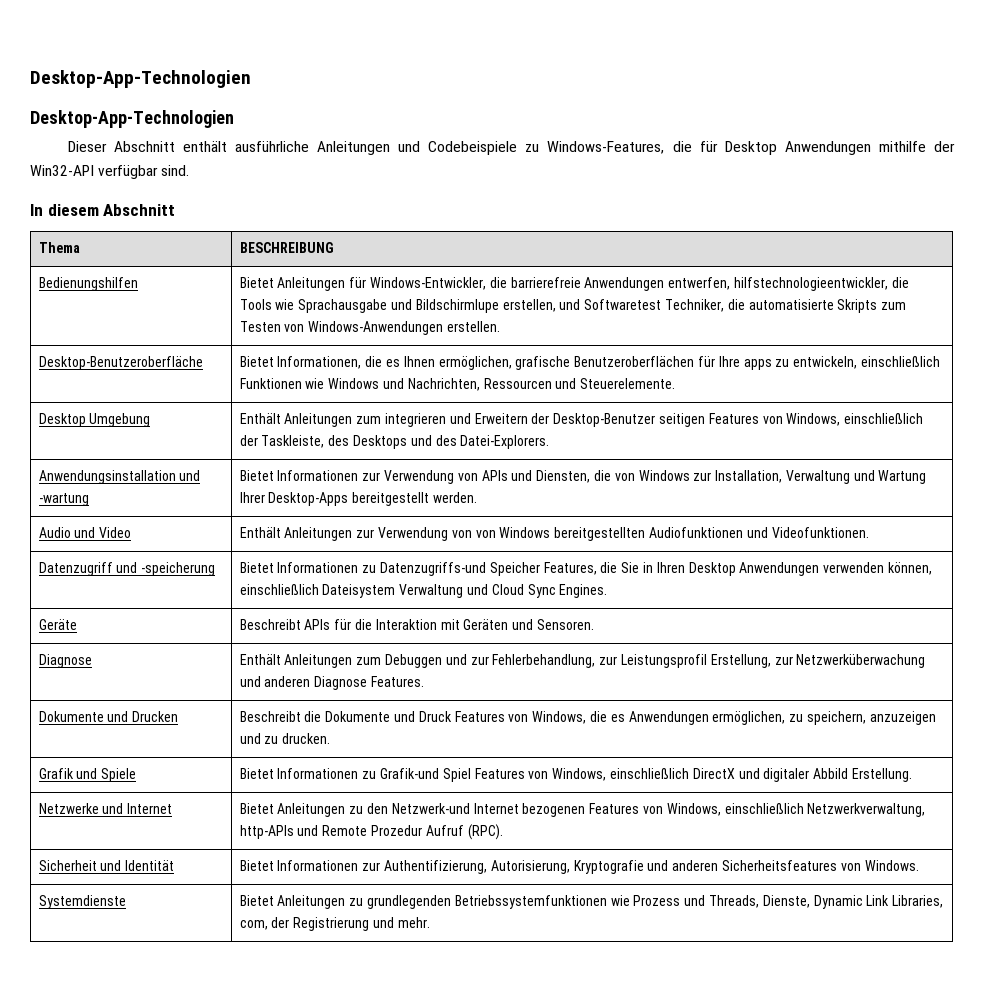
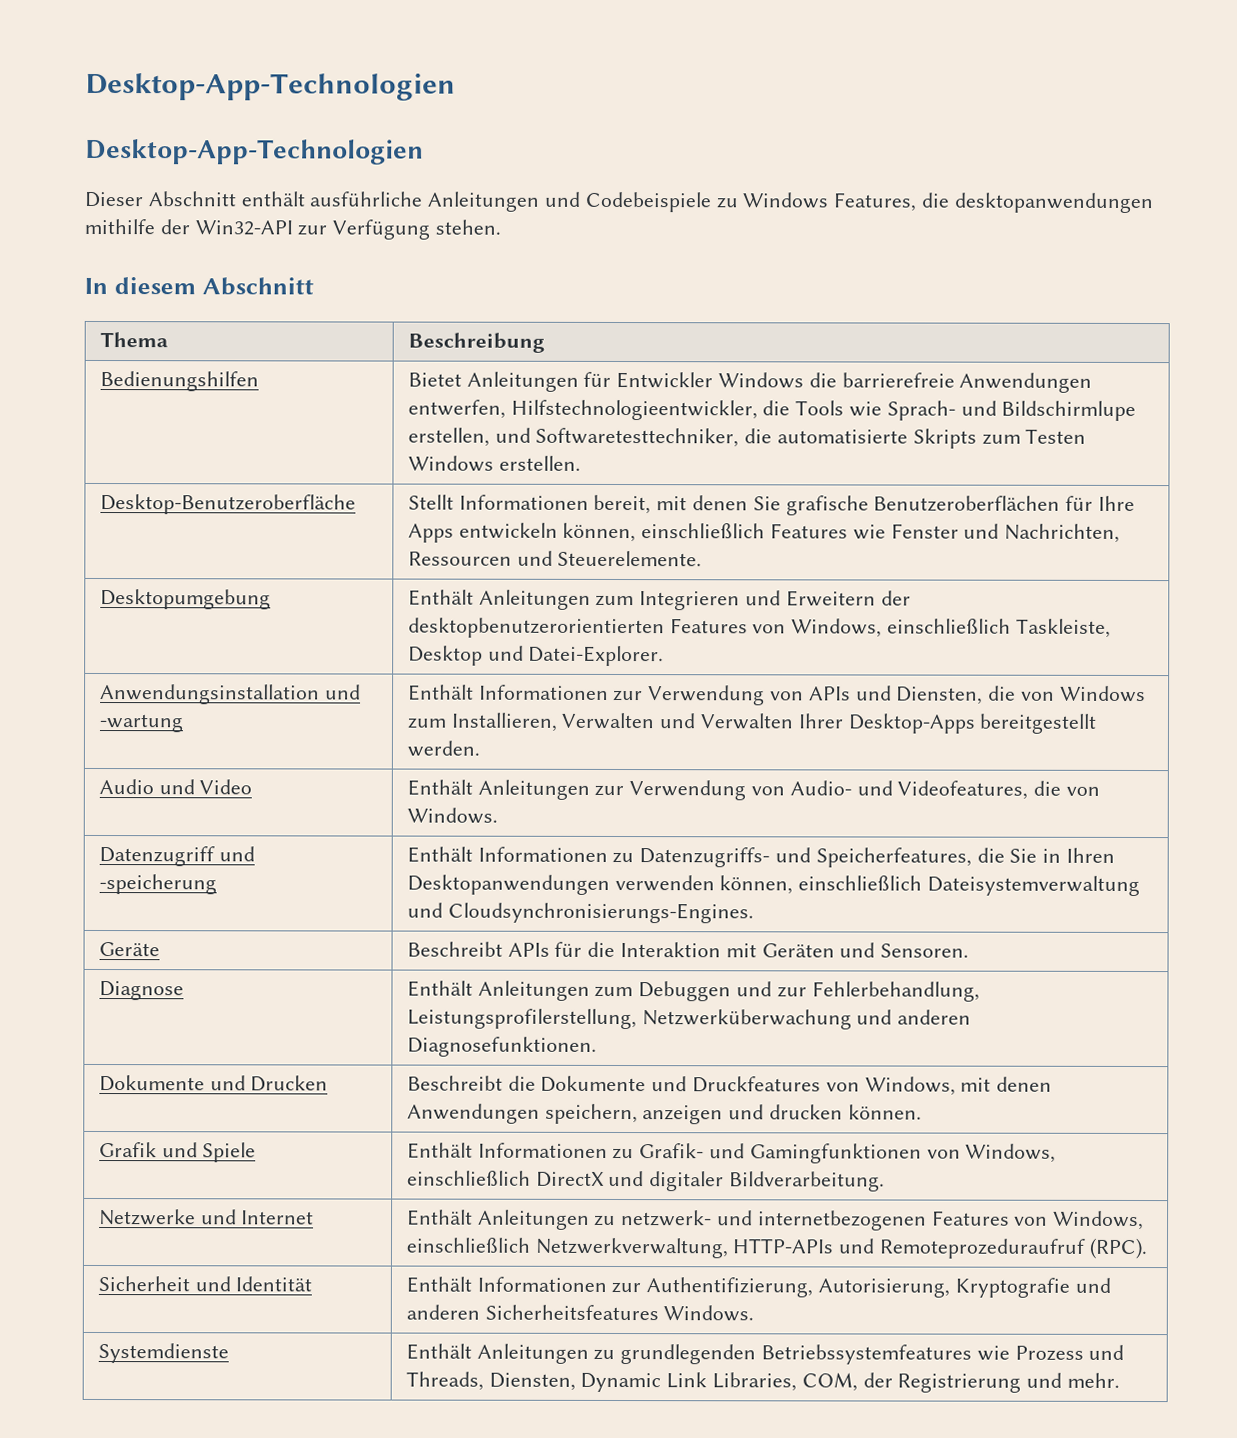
- Dieser Abschnitt enthält ausführliche Anleitungen und Codebeispiele zu Windows-Features, die für Desktop Anwendungen mithilfe der Win32-API verfügbar sind.
+ Dieser Abschnitt enthält ausführliche Anleitungen und Codebeispiele zu Windows Features, die desktopanwendungen mithilfe der Win32-API zur Verfügung stehen.
- Thema | BESCHREIBUNG
+ Thema | Beschreibung
- Bedienungshilfen | Bietet Anleitungen für Windows-Entwickler, die barrierefreie Anwendungen entwerfen, hilfstechnologieentwickler, die Tools wie Sprachausgabe und Bildschirmlupe erstellen, und Softwaretest Techniker, die automatisierte Skripts zum Testen von Windows-Anwendungen erstellen.
+ Bedienungshilfen | Bietet Anleitungen für Entwickler Windows die barrierefreie Anwendungen entwerfen, Hilfstechnologieentwickler, die Tools wie Sprach- und Bildschirmlupe erstellen, und Softwaretesttechniker, die automatisierte Skripts zum Testen Windows erstellen.
- Desktop-Benutzeroberfläche | Bietet Informationen, die es Ihnen ermöglichen, grafische Benutzeroberflächen für Ihre apps zu entwickeln, einschließlich Funktionen wie Windows und Nachrichten, Ressourcen und Steuerelemente.
+ Desktop-Benutzeroberfläche | Stellt Informationen bereit, mit denen Sie grafische Benutzeroberflächen für Ihre Apps entwickeln können, einschließlich Features wie Fenster und Nachrichten, Ressourcen und Steuerelemente.
- Desktop Umgebung | Enthält Anleitungen zum integrieren und Erweitern der Desktop-Benutzer seitigen Features von Windows, einschließlich der Taskleiste, des Desktops und des Datei-Explorers.
+ Desktopumgebung | Enthält Anleitungen zum Integrieren und Erweitern der desktopbenutzerorientierten Features von Windows, einschließlich Taskleiste, Desktop und Datei-Explorer.
- Anwendungsinstallation und -wartung | Bietet Informationen zur Verwendung von APIs und Diensten, die von Windows zur Installation, Verwaltung und Wartung Ihrer Desktop-Apps bereitgestellt werden.
+ Anwendungsinstallation und -wartung | Enthält Informationen zur Verwendung von APIs und Diensten, die von Windows zum Installieren, Verwalten und Verwalten Ihrer Desktop-Apps bereitgestellt werden.
- Audio und Video | Enthält Anleitungen zur Verwendung von von Windows bereitgestellten Audiofunktionen und Videofunktionen.
+ Audio und Video | Enthält Anleitungen zur Verwendung von Audio- und Videofeatures, die von Windows.
- Datenzugriff und -speicherung | Bietet Informationen zu Datenzugriffs-und Speicher Features, die Sie in Ihren Desktop Anwendungen verwenden können, einschließlich Dateisystem Verwaltung und Cloud Sync Engines.
+ Datenzugriff und -speicherung | Enthält Informationen zu Datenzugriffs- und Speicherfeatures, die Sie in Ihren Desktopanwendungen verwenden können, einschließlich Dateisystemverwaltung und Cloudsynchronisierungs-Engines.
- Diagnose | Enthält Anleitungen zum Debuggen und zur Fehlerbehandlung, zur Leistungsprofil Erstellung, zur Netzwerküberwachung und anderen Diagnose Features.
+ Diagnose | Enthält Anleitungen zum Debuggen und zur Fehlerbehandlung, Leistungsprofilerstellung, Netzwerküberwachung und anderen Diagnosefunktionen.
- Dokumente und Drucken | Beschreibt die Dokumente und Druck Features von Windows, die es Anwendungen ermöglichen, zu speichern, anzuzeigen und zu drucken.
+ Dokumente und Drucken | Beschreibt die Dokumente und Druckfeatures von Windows, mit denen Anwendungen speichern, anzeigen und drucken können.
- Grafik und Spiele | Bietet Informationen zu Grafik-und Spiel Features von Windows, einschließlich DirectX und digitaler Abbild Erstellung.
+ Grafik und Spiele | Enthält Informationen zu Grafik- und Gamingfunktionen von Windows, einschließlich DirectX und digitaler Bildverarbeitung.
- Netzwerke und Internet | Bietet Anleitungen zu den Netzwerk-und Internet bezogenen Features von Windows, einschließlich Netzwerkverwaltung, http-APIs und Remote Prozedur Aufruf (RPC).
+ Netzwerke und Internet | Enthält Anleitungen zu netzwerk- und internetbezogenen Features von Windows, einschließlich Netzwerkverwaltung, HTTP-APIs und Remoteprozeduraufruf (RPC).
- Sicherheit und Identität | Bietet Informationen zur Authentifizierung, Autorisierung, Kryptografie und anderen Sicherheitsfeatures von Windows.
+ Sicherheit und Identität | Enthält Informationen zur Authentifizierung, Autorisierung, Kryptografie und anderen Sicherheitsfeatures Windows.
- Systemdienste | Bietet Anleitungen zu grundlegenden Betriebssystemfunktionen wie Prozess und Threads, Dienste, Dynamic Link Libraries, com, der Registrierung und mehr.
+ Systemdienste | Enthält Anleitungen zu grundlegenden Betriebssystemfeatures wie Prozess und Threads, Diensten, Dynamic Link Libraries, COM, der Registrierung und mehr.

